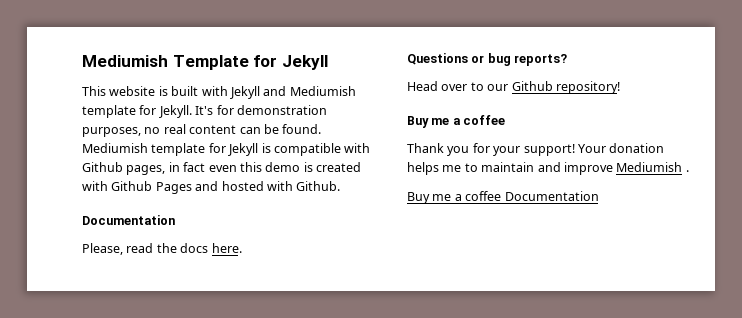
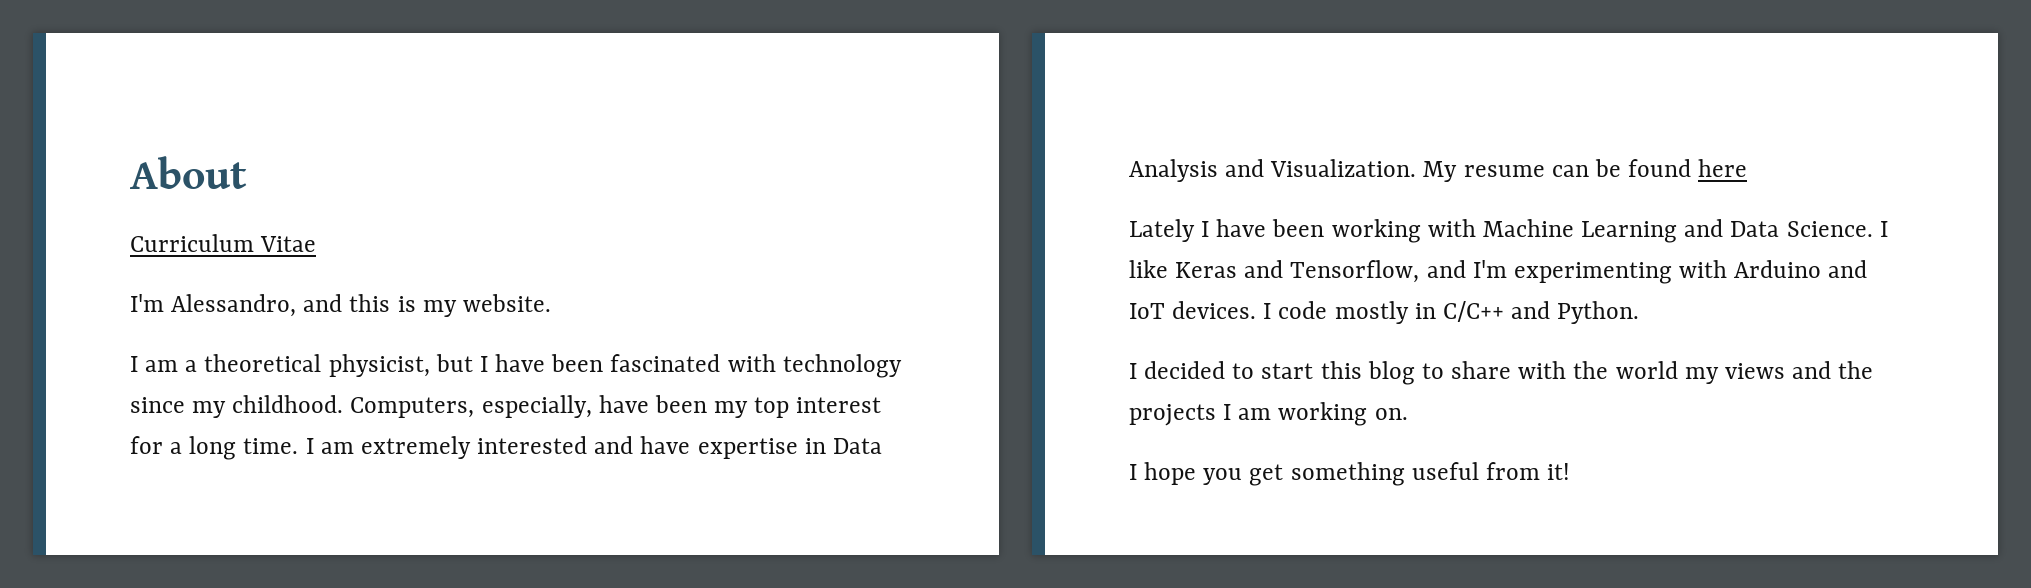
- Mediumish Template for Jekyll
- This website is built with Jekyll and Mediumish template for Jekyll. It's for demonstration purposes, no real content can be found. Mediumish template for Jekyll is compatible with Github pages, in fact even this demo is created with Github Pages and hosted with Github.
- Documentation
- Please, read the docs here.
- Questions or bug reports?
- Head over to our Github repository!
- Buy me a coffee
- Thank you for your support! Your donation helps me to maintain and improve Mediumish .
- Buy me a coffee Documentation
+ About
+ Curriculum Vitae
+ I'm Alessandro, and this is my website.
+ I am a theoretical physicist, but I have been fascinated with technology since my childhood. Computers, especially, have been my top interest for a long time. I am extremely interested and have expertise in Data Analysis and Visualization. My resume can be found here
+ Lately I have been working with Machine Learning and Data Science. I like Keras and Tensorflow, and I'm experimenting with Arduino and IoT devices. I code mostly in C/C++ and Python.
+ I decided to start this blog to share with the world my views and the projects I am working on.
+ I hope you get something useful from it!

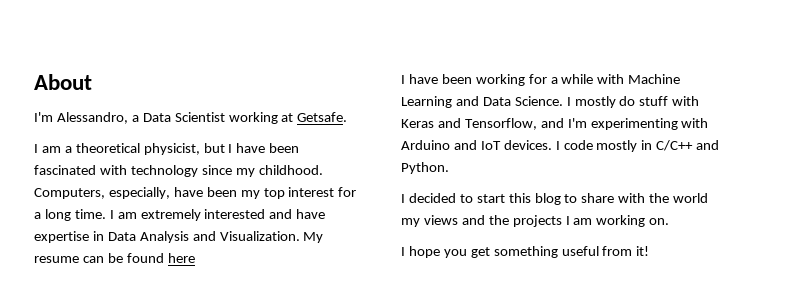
- Curriculum Vitae
- I'm Alessandro, and this is my website.
+ I'm Alessandro, a Data Scientist working at Getsafe.
- Lately I have been working with Machine Learning and Data Science.
+ I have been working for a while with Machine Learning and Data Science.
- I like Keras and Tensorflow, and I'm experimenting with Arduino and IoT devices.
+ I mostly do stuff with Keras and Tensorflow, and I'm experimenting with Arduino and IoT devices.

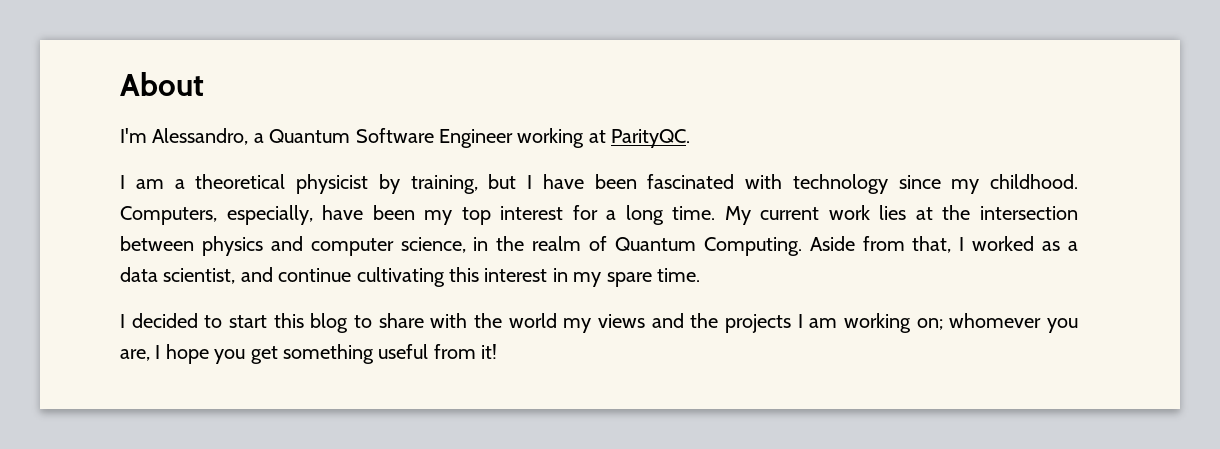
- I'm Alessandro, a Data Scientist working at Getsafe.
+ I'm Alessandro, a Quantum Software Engineer working at ParityQC.
- I am a theoretical physicist, but I have been fascinated with technology since my childhood.
+ I am a theoretical physicist by training, but I have been fascinated with technology since my childhood.
- I am extremely interested and have expertise in Data Analysis and Visualization. My resume can be found here
- I have been working for a while with Machine Learning and Data Science. I mostly do stuff with Keras and Tensorflow, and I'm experimenting with Arduino and IoT devices. I code mostly in C/C++ and Python.
+ My current work lies at the intersection between physics and computer science, in the realm of Quantum Computing. Aside from that, I worked as a data scientist, and continue cultivating this interest in my spare time.
- I decided to start this blog to share with the world my views and the projects I am working on.
- I hope you get something useful from it!
+ I decided to start this blog to share with the world my views and the projects I am working on; whomever you are, I hope you get something useful from it!

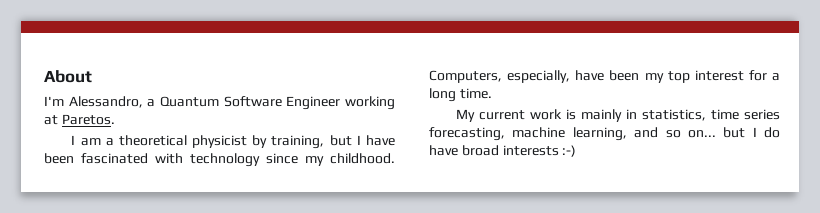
- I'm Alessandro, a Quantum Software Engineer working at ParityQC.
+ I'm Alessandro, a Quantum Software Engineer working at Paretos.
- Computers, especially, have been my top interest for a long time. My current work lies at the intersection between physics and computer science, in the realm of Quantum Computing. Aside from that, I worked as a data scientist, and continue cultivating this interest in my spare time.
- I decided to start this blog to share with the world my views and the projects I am working on; whomever you are, I hope you get something useful from it!
+ Computers, especially, have been my top interest for a long time.
+ My current work is mainly in statistics, time series forecasting, machine learning, and so on... but I do have broad interests :-)

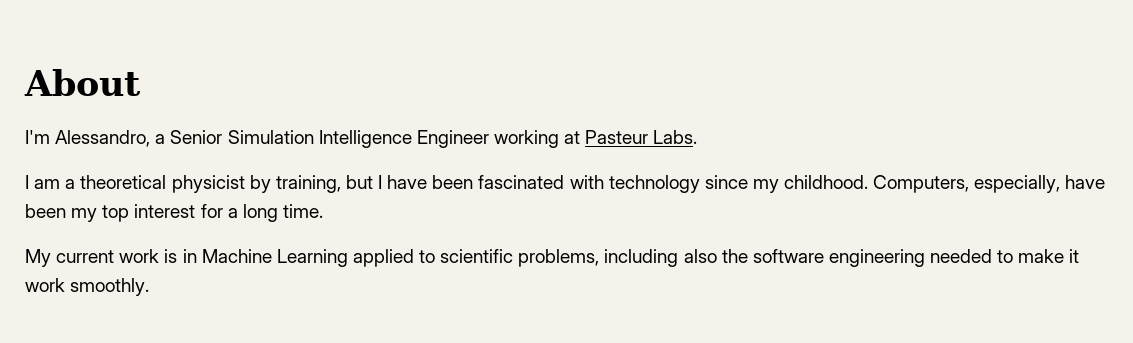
- I'm Alessandro, a Quantum Software Engineer working at Paretos.
+ I'm Alessandro, a Senior Simulation Intelligence Engineer working at Pasteur Labs.
- My current work is mainly in statistics, time series forecasting, machine learning, and so on... but I do have broad interests :-)
+ My current work is in Machine Learning applied to scientific problems, including also the software engineering needed to make it work smoothly.

